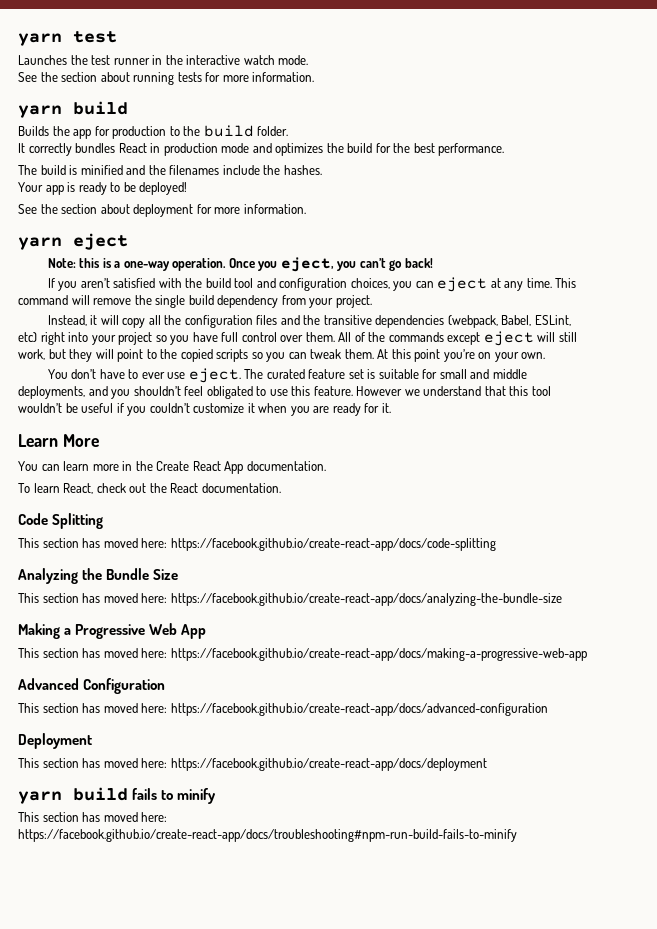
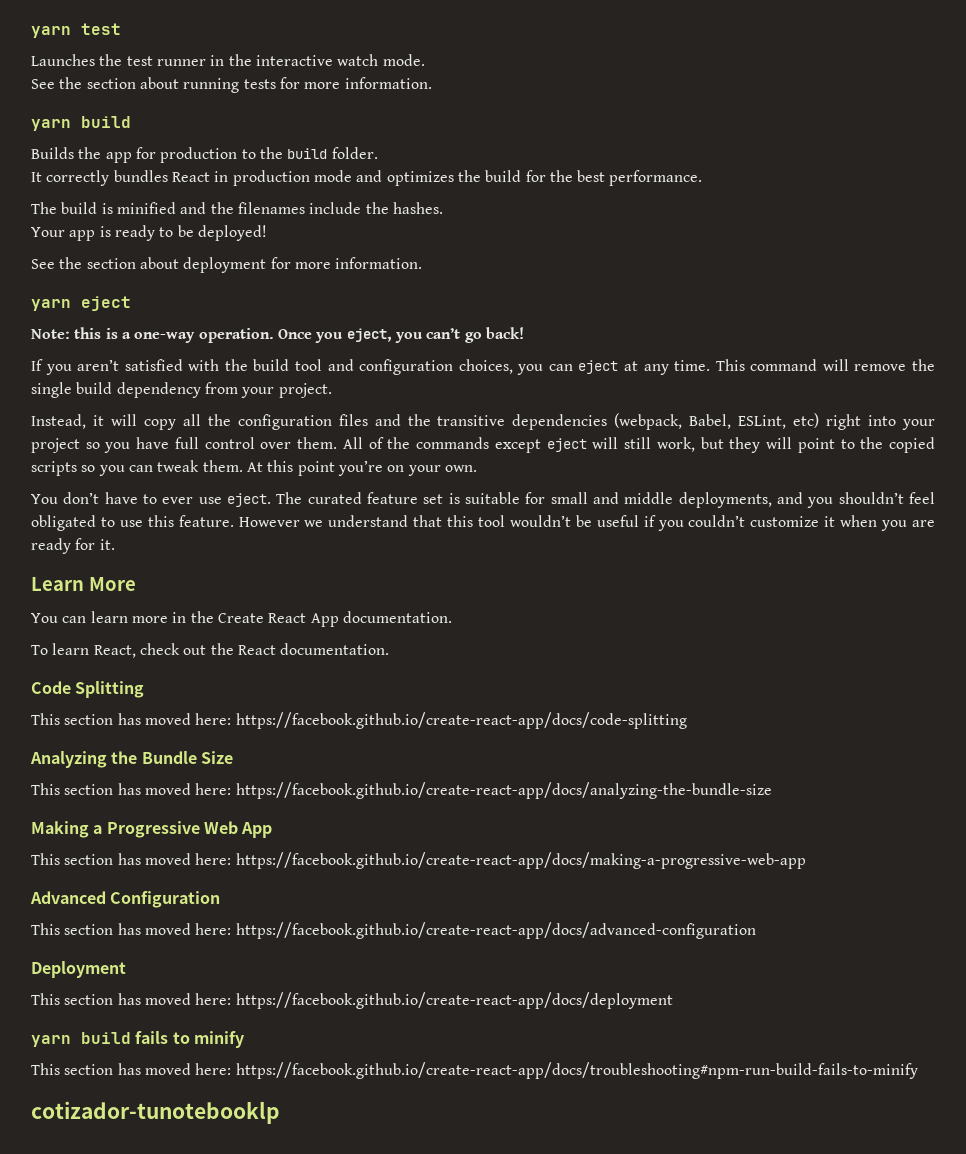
+ cotizador-tunotebooklp

